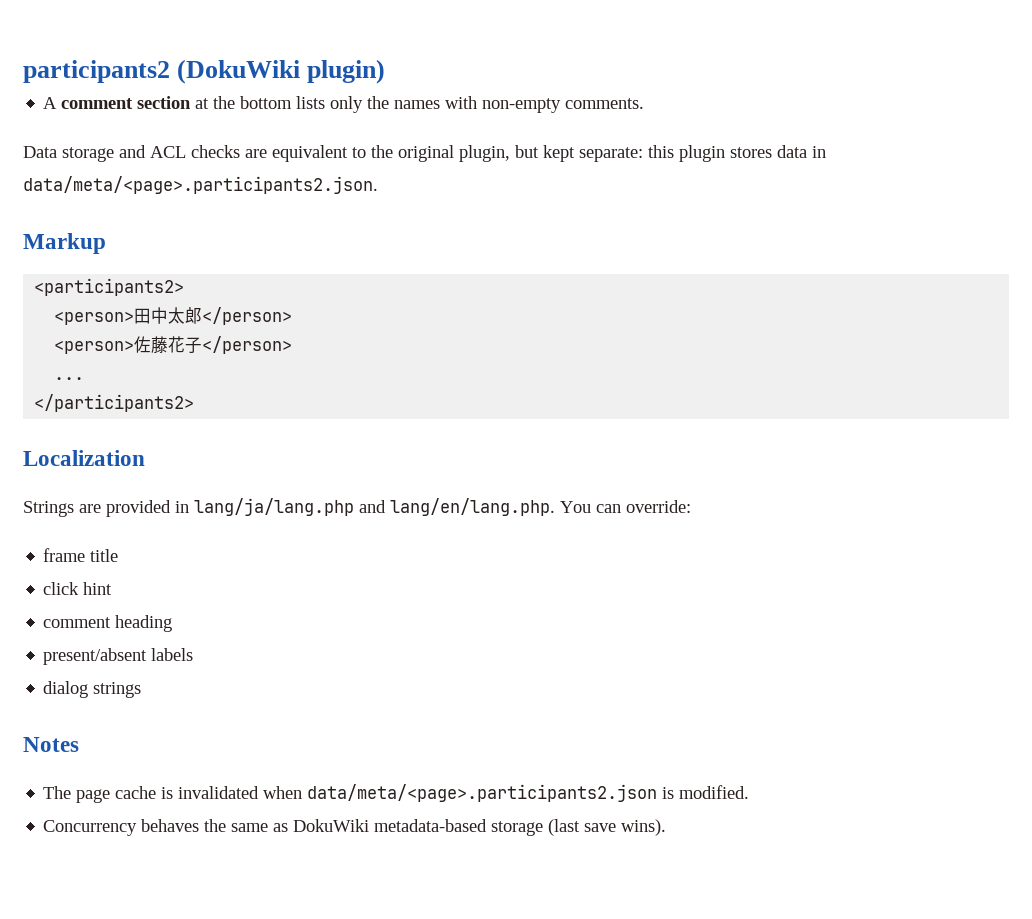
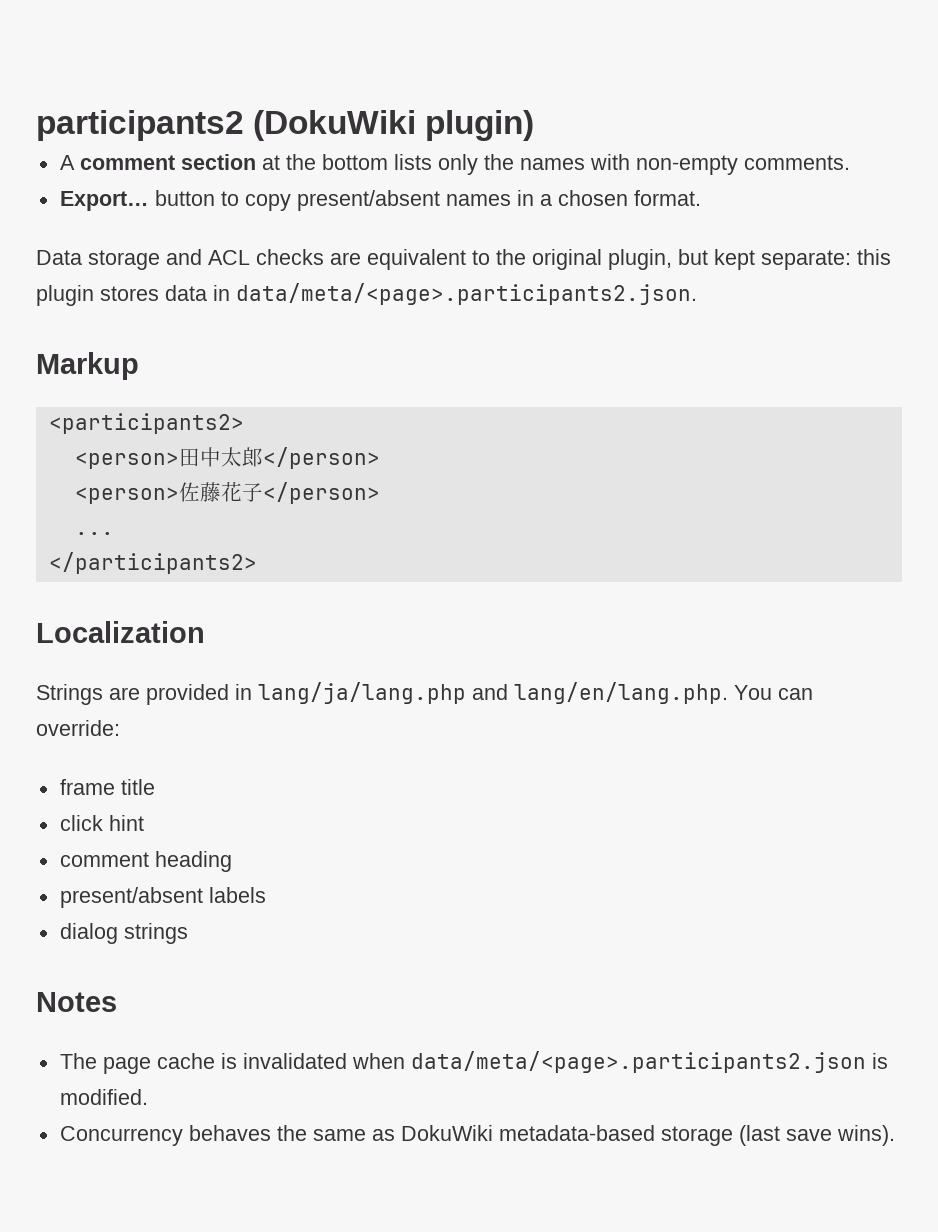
+ Export… button to copy present/absent names in a chosen format.

